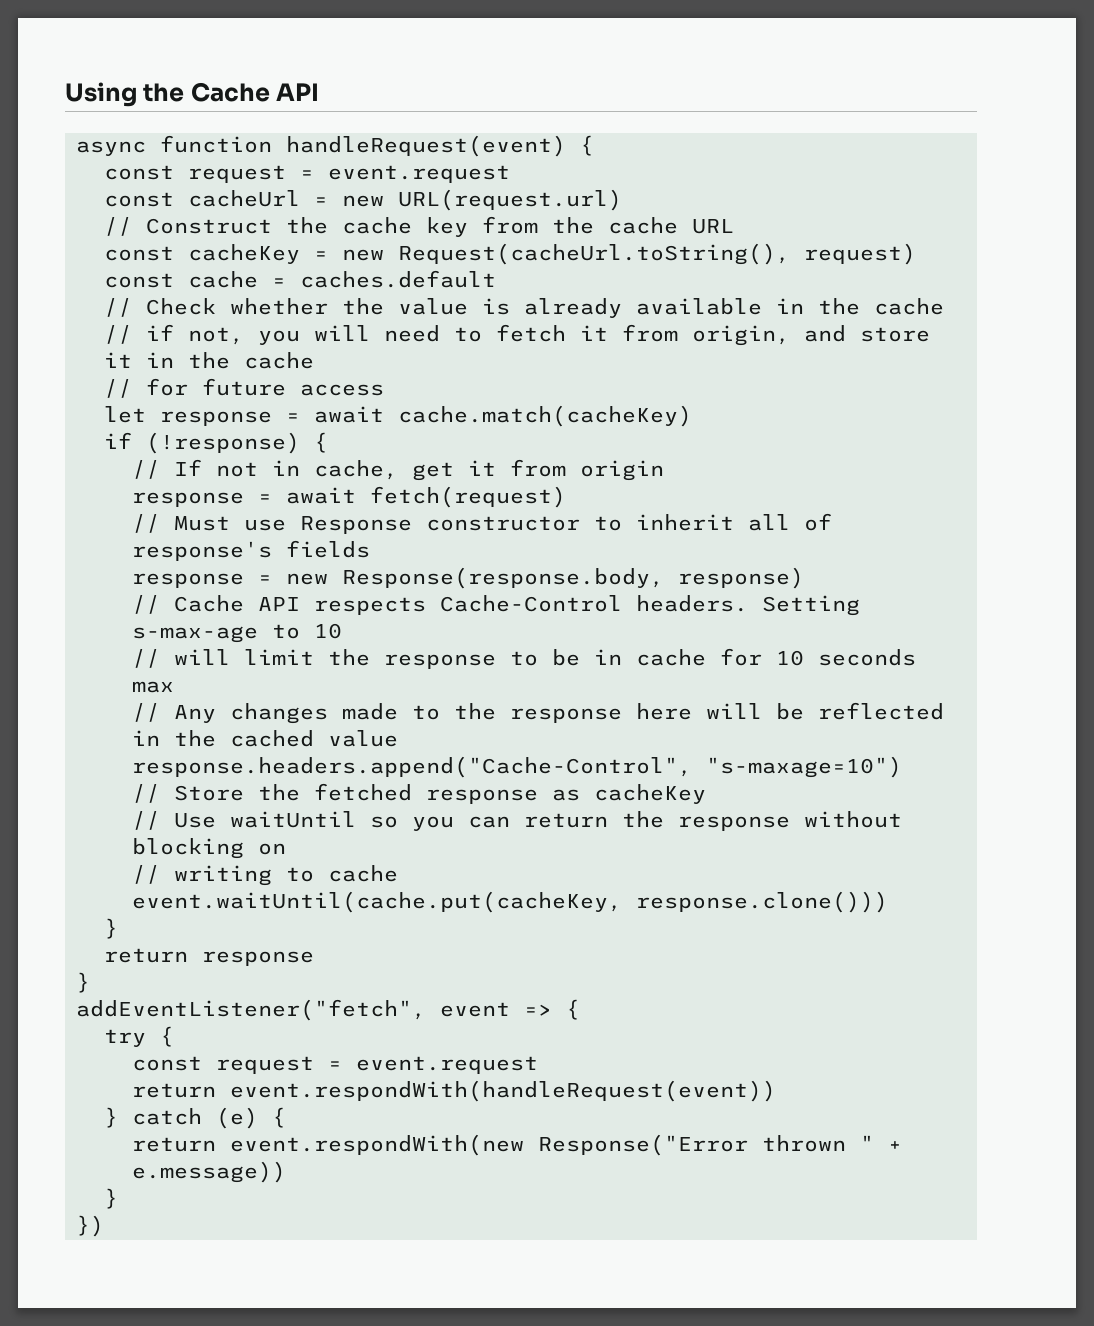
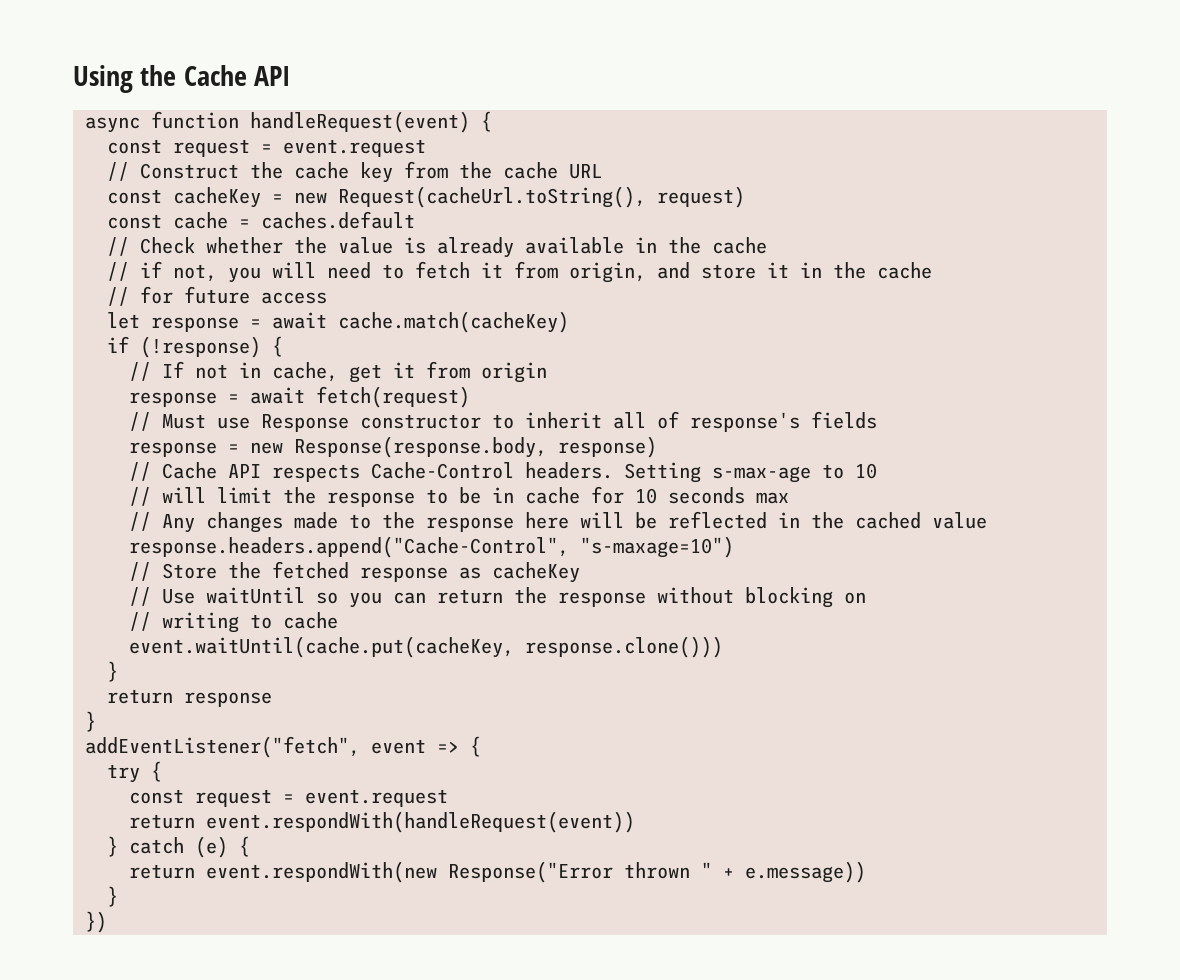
- const cacheUrl = new URL(request.url)

